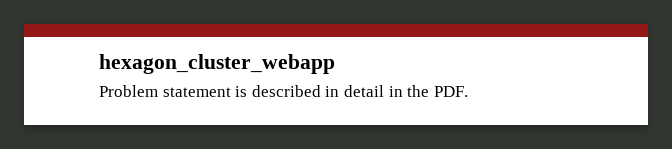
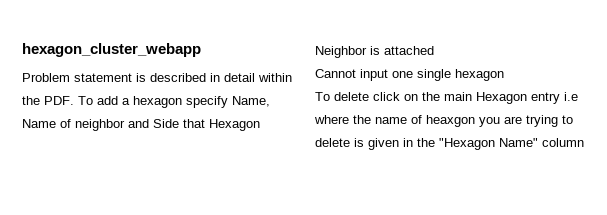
- Problem statement is described in detail in the PDF.
+ Problem statement is described in detail within the PDF. To add a hexagon specify Name, Name of neighbor and Side that Hexagon Neighbor is attached
+ Cannot input one single hexagon
+ To delete click on the main Hexagon entry i.e where the name of heaxgon you are trying to delete is given in the "Hexagon Name" column

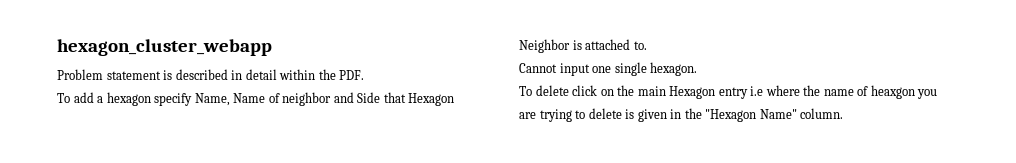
- Problem statement is described in detail within the PDF. To add a hexagon specify Name, Name of neighbor and Side that Hexagon Neighbor is attached
+ Problem statement is described in detail within the PDF.
+ To add a hexagon specify Name, Name of neighbor and Side that Hexagon Neighbor is attached to.
- Cannot input one single hexagon
+ Cannot input one single hexagon.
- To delete click on the main Hexagon entry i.e where the name of heaxgon you are trying to delete is given in the "Hexagon Name" column
+ To delete click on the main Hexagon entry i.e where the name of heaxgon you are trying to delete is given in the "Hexagon Name" column.

